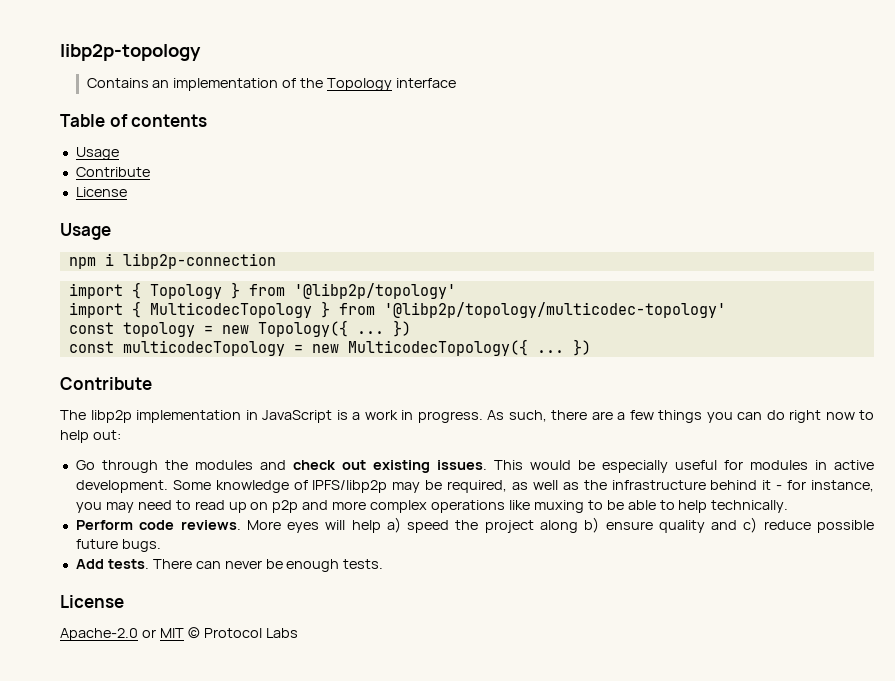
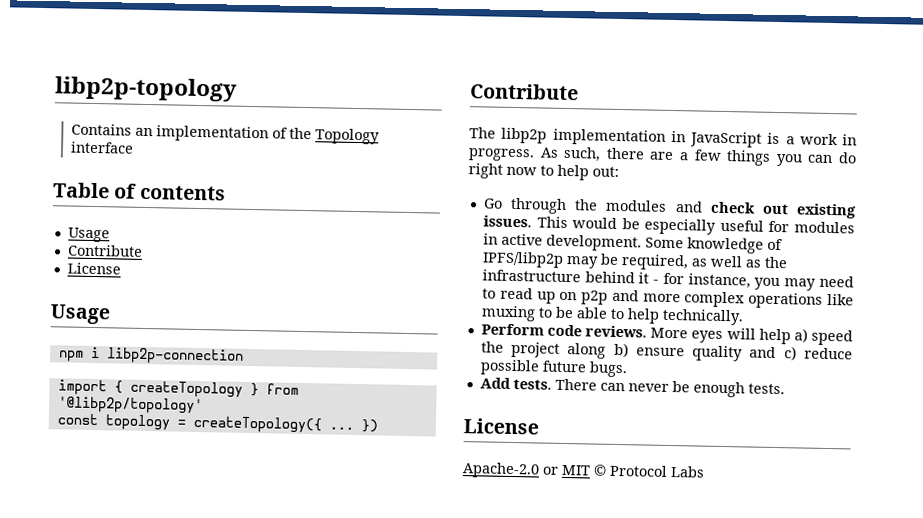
- import { Topology } from '@libp2p/topology'
+ import { createTopology } from '@libp2p/topology'
- import { MulticodecTopology } from '@libp2p/topology/multicodec-topology'
- const topology = new Topology({ ... })
- const multicodecTopology = new MulticodecTopology({ ...
+ const topology = createTopology({ ...

